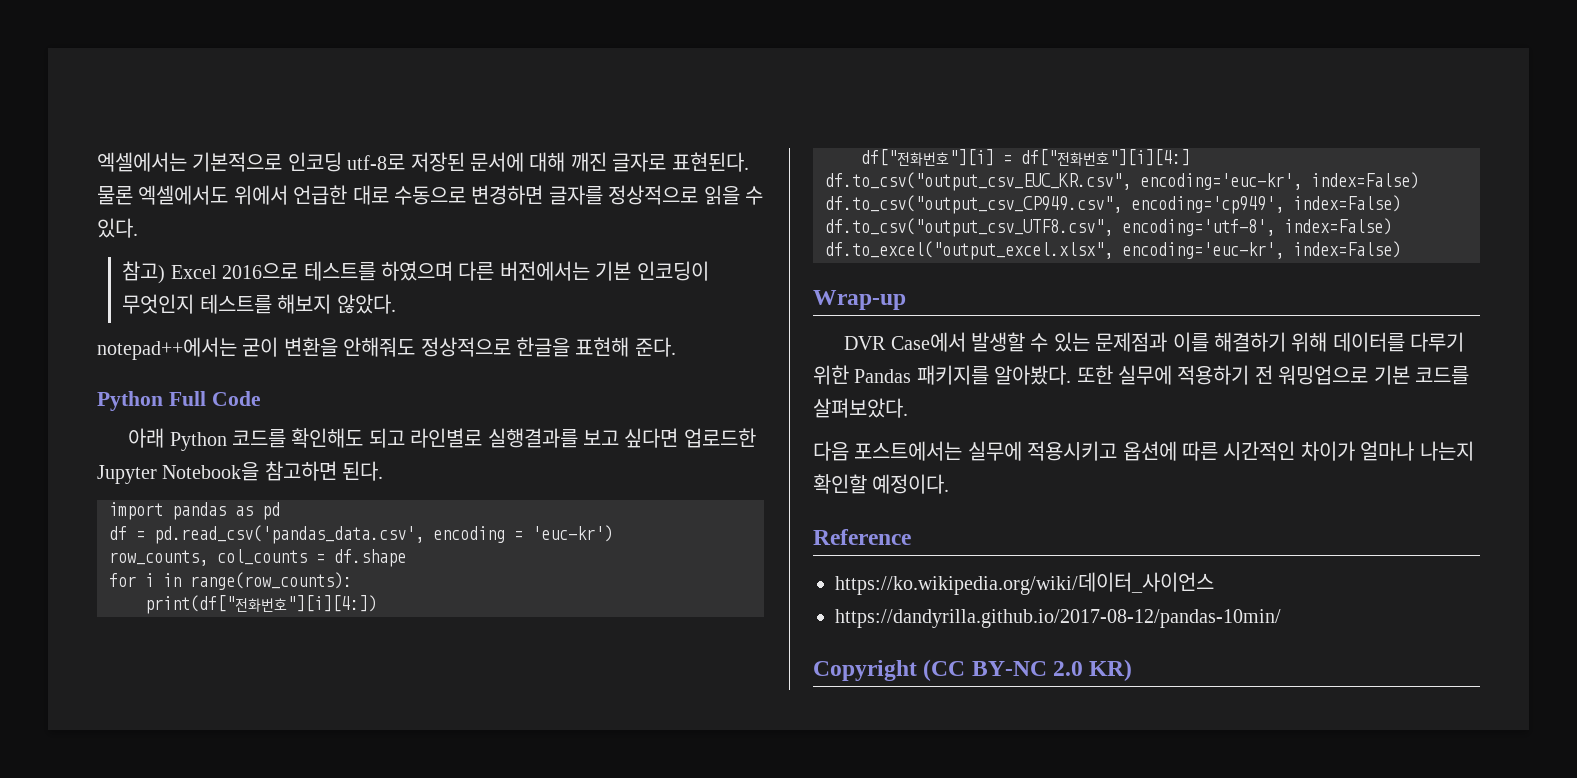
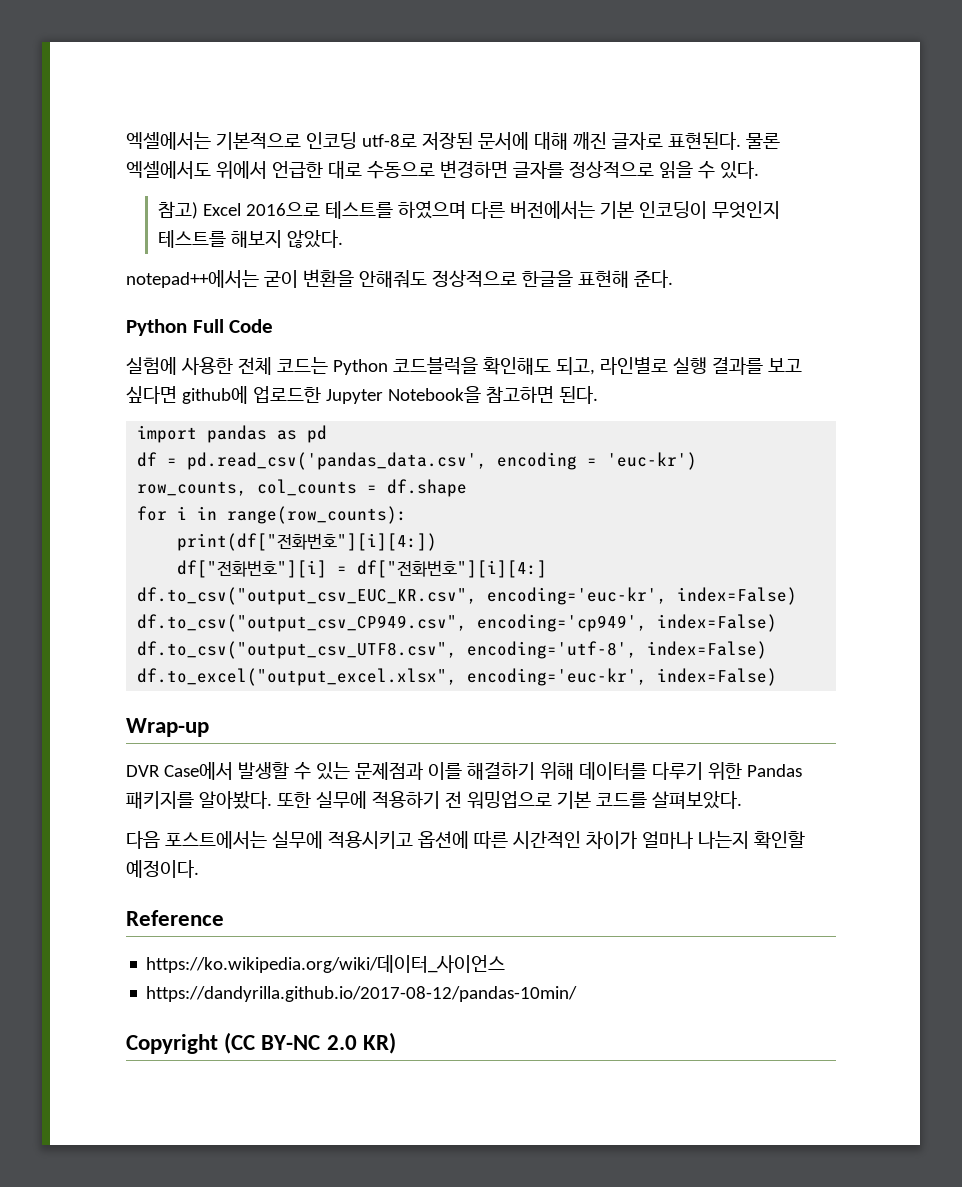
- 아래 Python 코드를 확인해도 되고 라인별로 실행결과를 보고 싶다면 업로드한 Jupyter Notebook을 참고하면 된다.
+ 실험에 사용한 전체 코드는 Python 코드블럭을 확인해도 되고, 라인별로 실행 결과를 보고 싶다면 github에 업로드한 Jupyter Notebook을 참고하면 된다.

